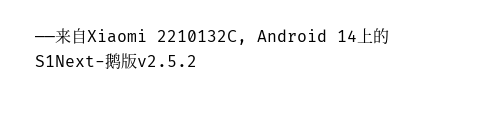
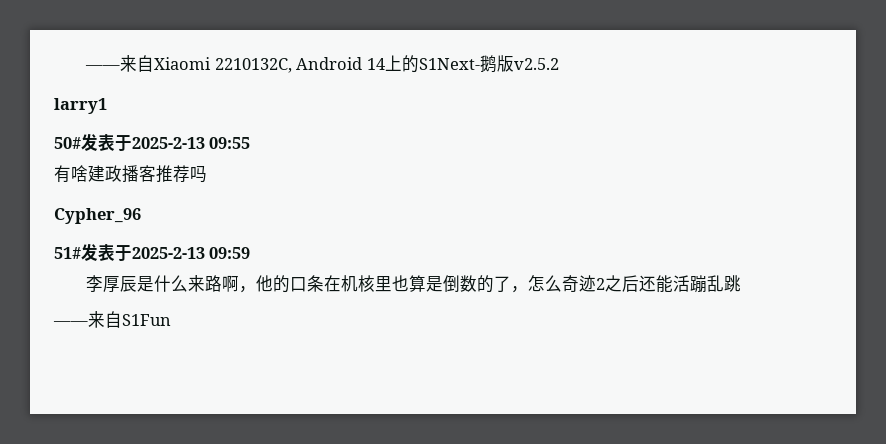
+ larry1
+ 50#发表于2025-2-13 09:55
+ 有啥建政播客推荐吗
+ Cypher_96
+ 51#发表于2025-2-13 09:59
+ 李厚辰是什么来路啊，他的口条在机核里也算是倒数的了，怎么奇迹2之后还能活蹦乱跳
+ ——来自S1Fun

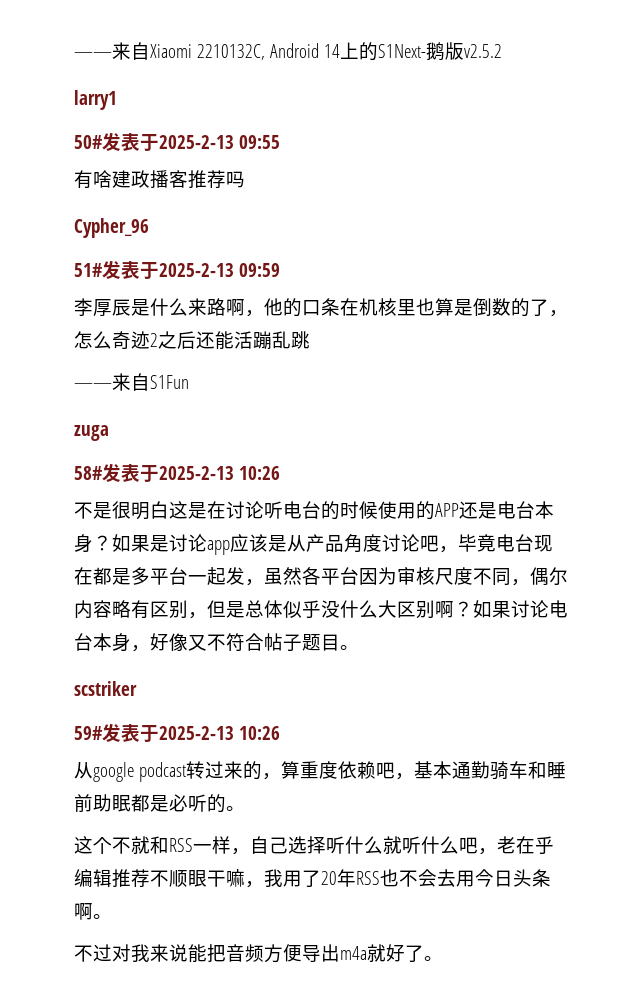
+ zuga
+ 58#发表于2025-2-13 10:26
+ 不是很明白这是在讨论听电台的时候使用的APP还是电台本身？如果是讨论app应该是从产品角度讨论吧，毕竟电台现在都是多平台一起发，虽然各平台因为审核尺度不同，偶尔内容略有区别，但是总体似乎没什么大区别啊？如果讨论电台本身，好像又不符合帖子题目。
+ scstriker
+ 59#发表于2025-2-13 10:26
+ 从google podcast转过来的，算重度依赖吧，基本通勤骑车和睡前助眠都是必听的。
+ 这个不就和RSS一样，自己选择听什么就听什么吧，老在乎编辑推荐不顺眼干嘛，我用了20年RSS也不会去用今日头条啊。
+ 不过对我来说能把音频方便导出m4a就好了。

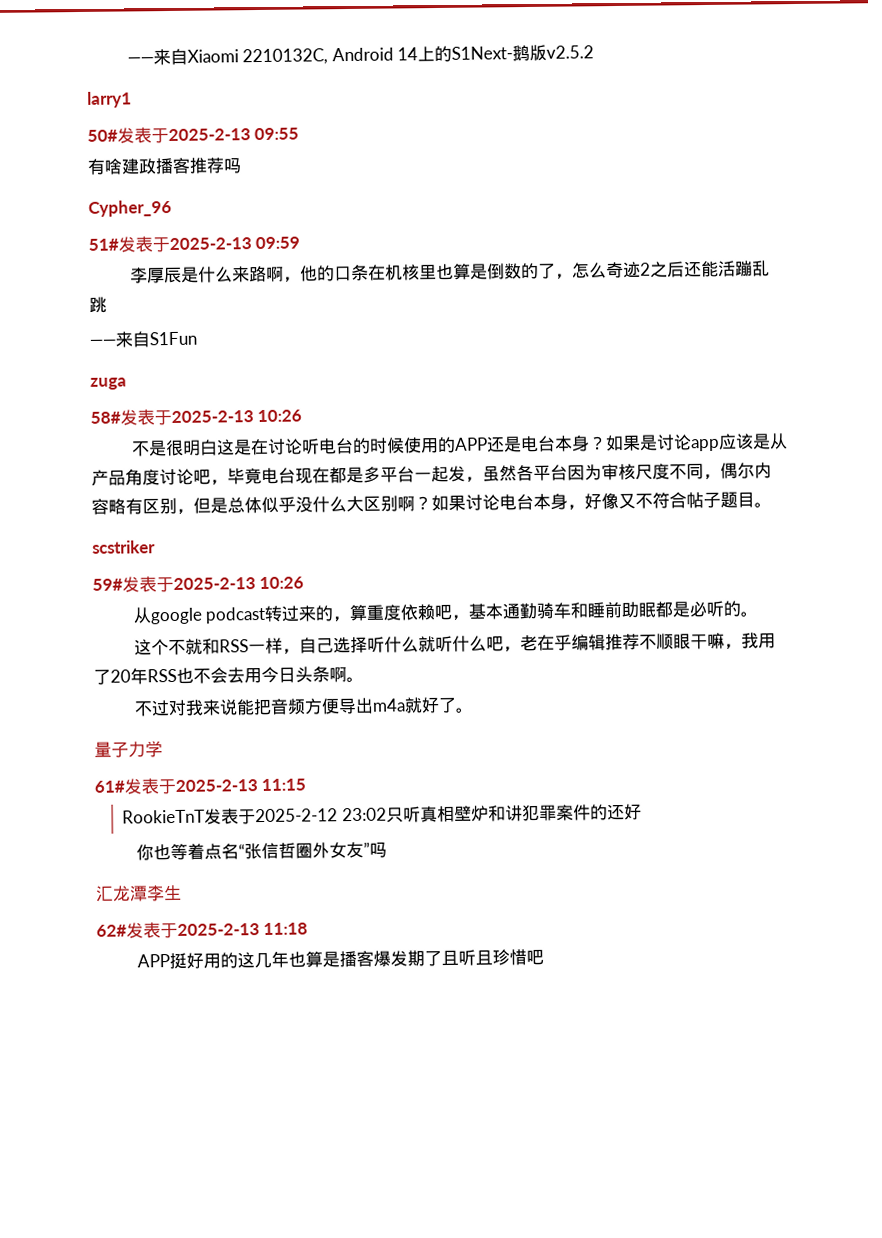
+ 量子力学
+ 61#发表于2025-2-13 11:15
+ RookieTnT发表于2025-2-12 23:02只听真相壁炉和讲犯罪案件的还好
+ 你也等着点名“张信哲圈外女友”吗
+ 汇龙潭李生
+ 62#发表于2025-2-13 11:18
+ APP挺好用的这几年也算是播客爆发期了且听且珍惜吧

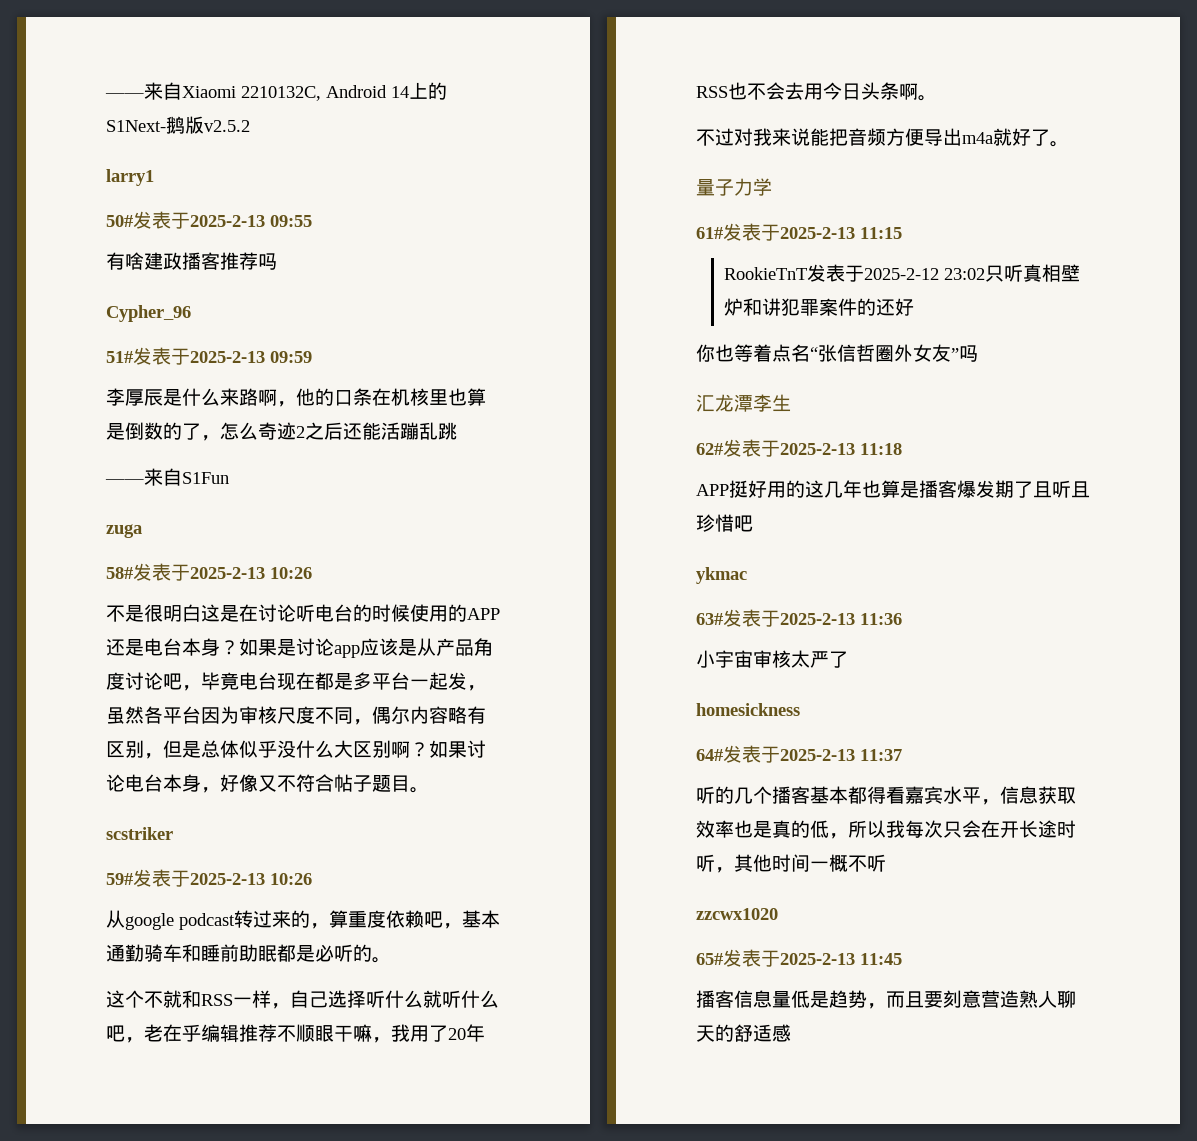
+ ykmac
+ 63#发表于2025-2-13 11:36
+ 小宇宙审核太严了
+ homesickness
+ 64#发表于2025-2-13 11:37
+ 听的几个播客基本都得看嘉宾水平，信息获取效率也是真的低，所以我每次只会在开长途时听，其他时间一概不听
+ zzcwx1020
+ 65#发表于2025-2-13 11:45
+ 播客信息量低是趋势，而且要刻意营造熟人聊天的舒适感

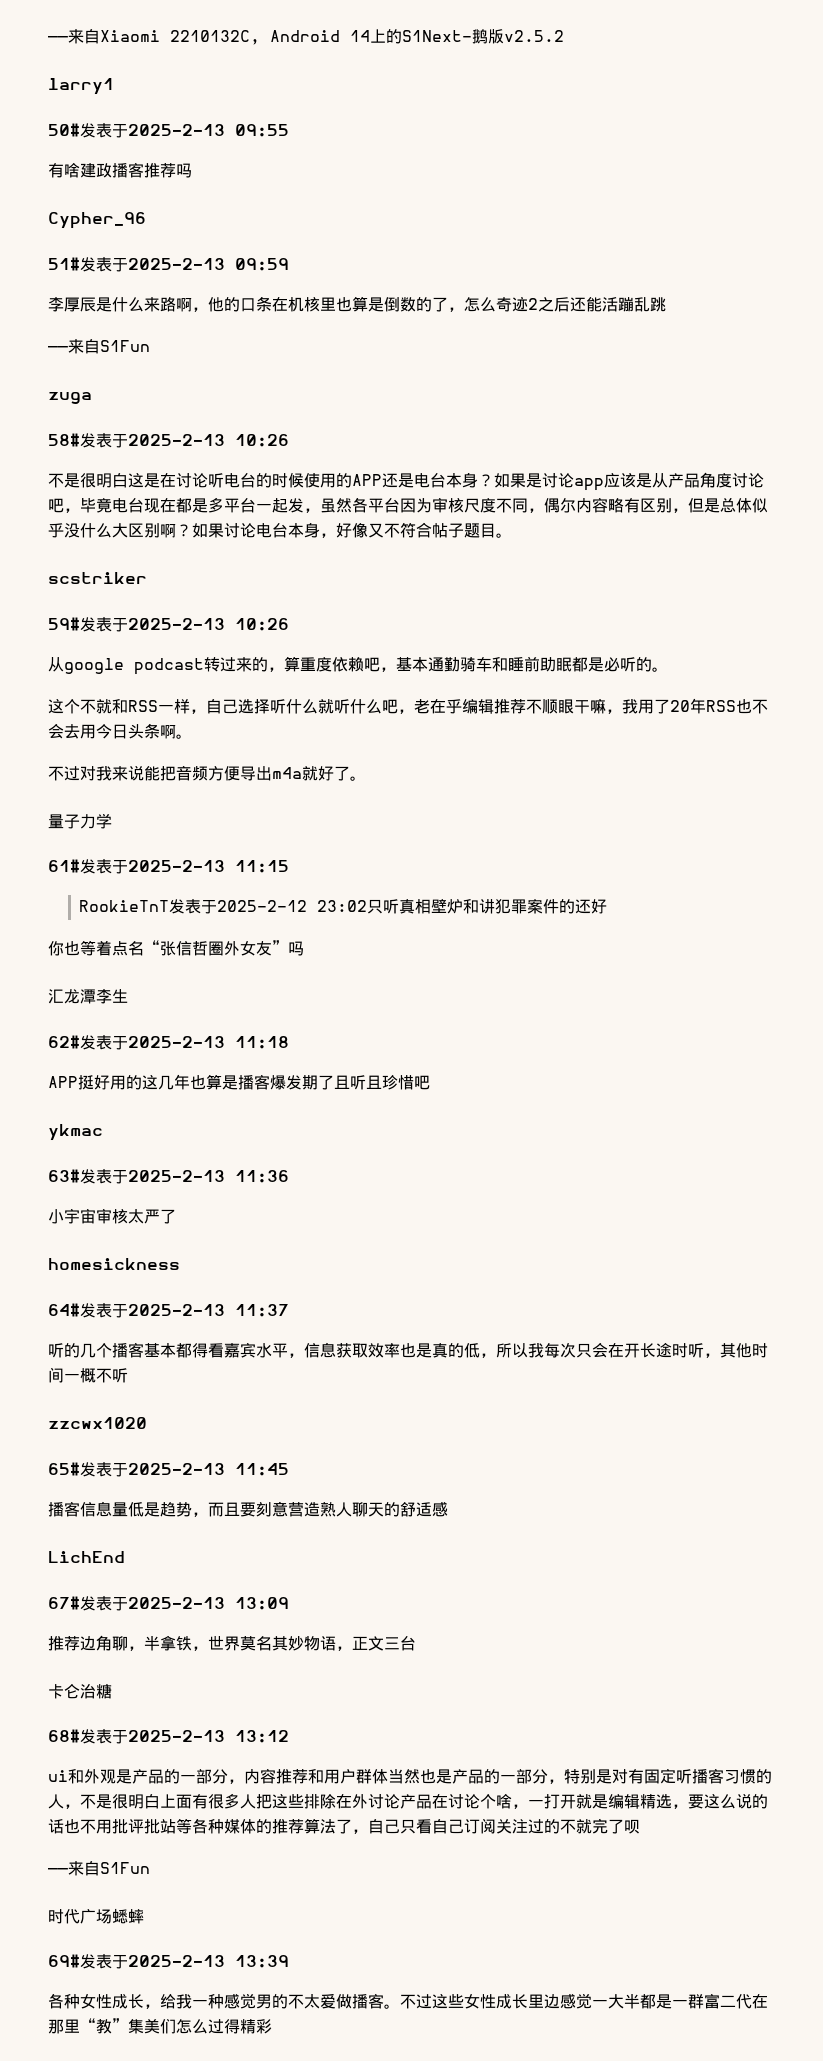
+ LichEnd
+ 67#发表于2025-2-13 13:09
+ 推荐边角聊，半拿铁，世界莫名其妙物语，正文三台
+ 卡仑治糖
+ 68#发表于2025-2-13 13:12
+ ui和外观是产品的一部分，内容推荐和用户群体当然也是产品的一部分，特别是对有固定听播客习惯的人，不是很明白上面有很多人把这些排除在外讨论产品在讨论个啥，一打开就是编辑精选，要这么说的话也不用批评批站等各种媒体的推荐算法了，自己只看自己订阅关注过的不就完了呗
+ ——来自S1Fun
+ 时代广场蟋蟀
+ 69#发表于2025-2-13 13:39
+ 各种女性成长，给我一种感觉男的不太爱做播客。不过这些女性成长里边感觉一大半都是一群富二代在那里“教”集美们怎么过得精彩

